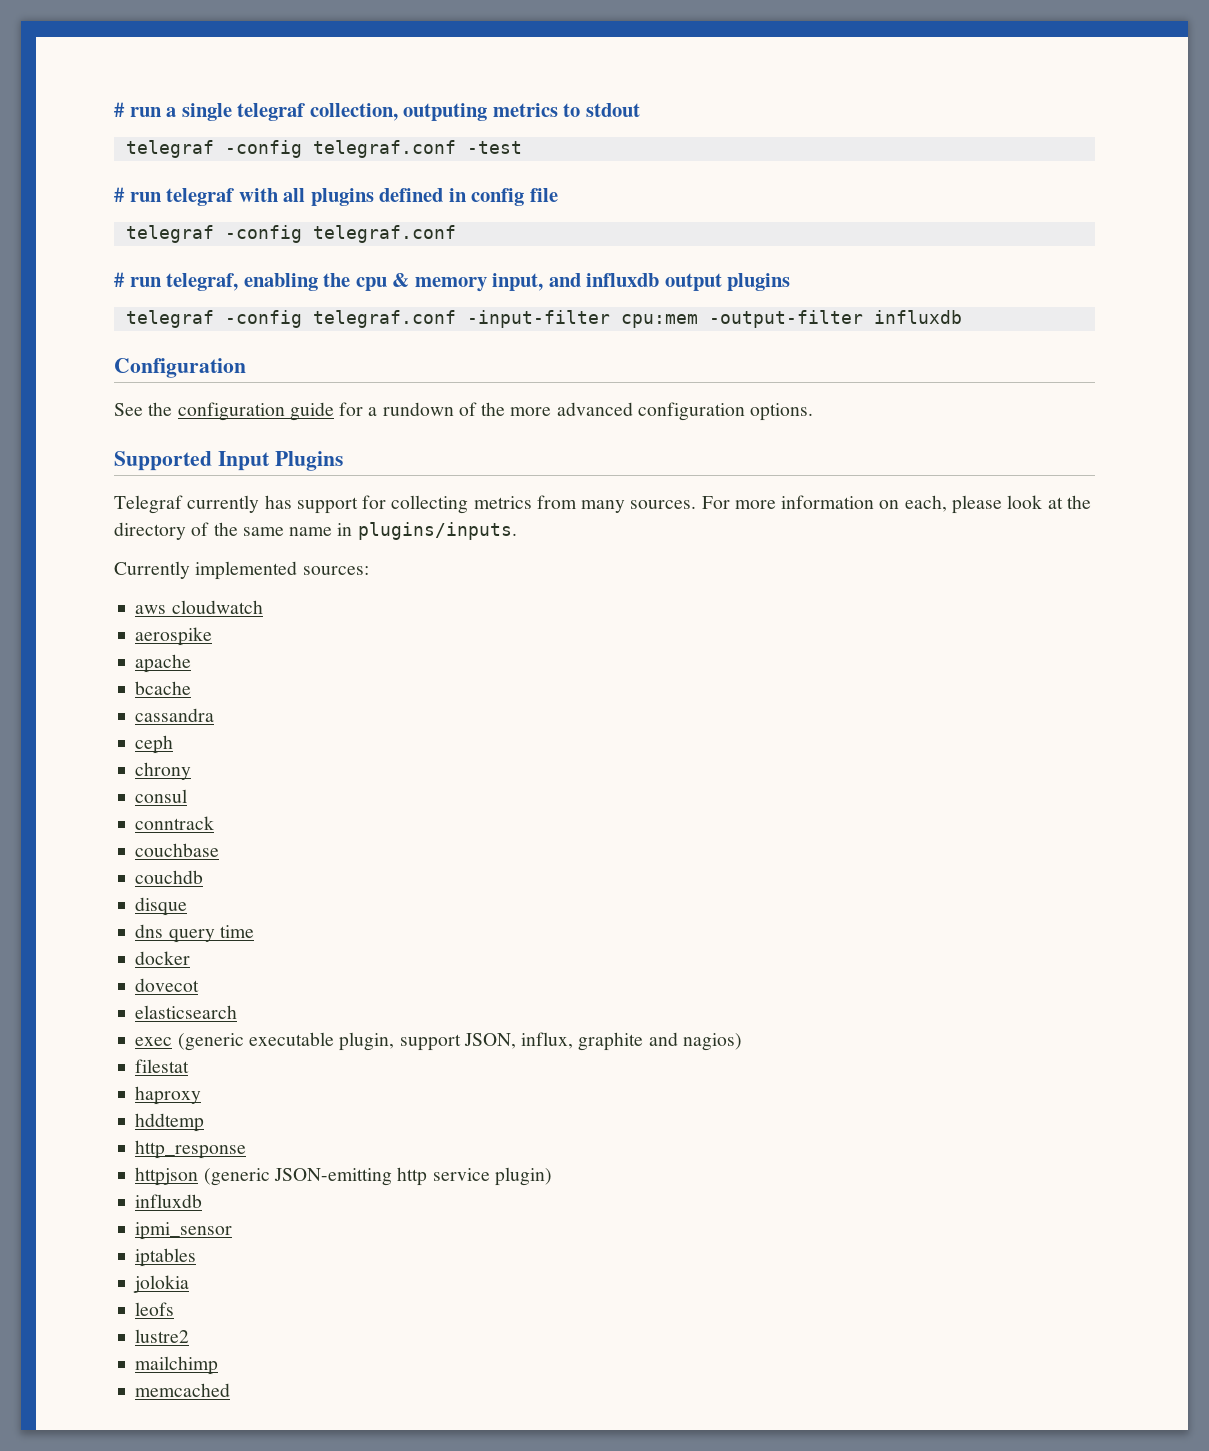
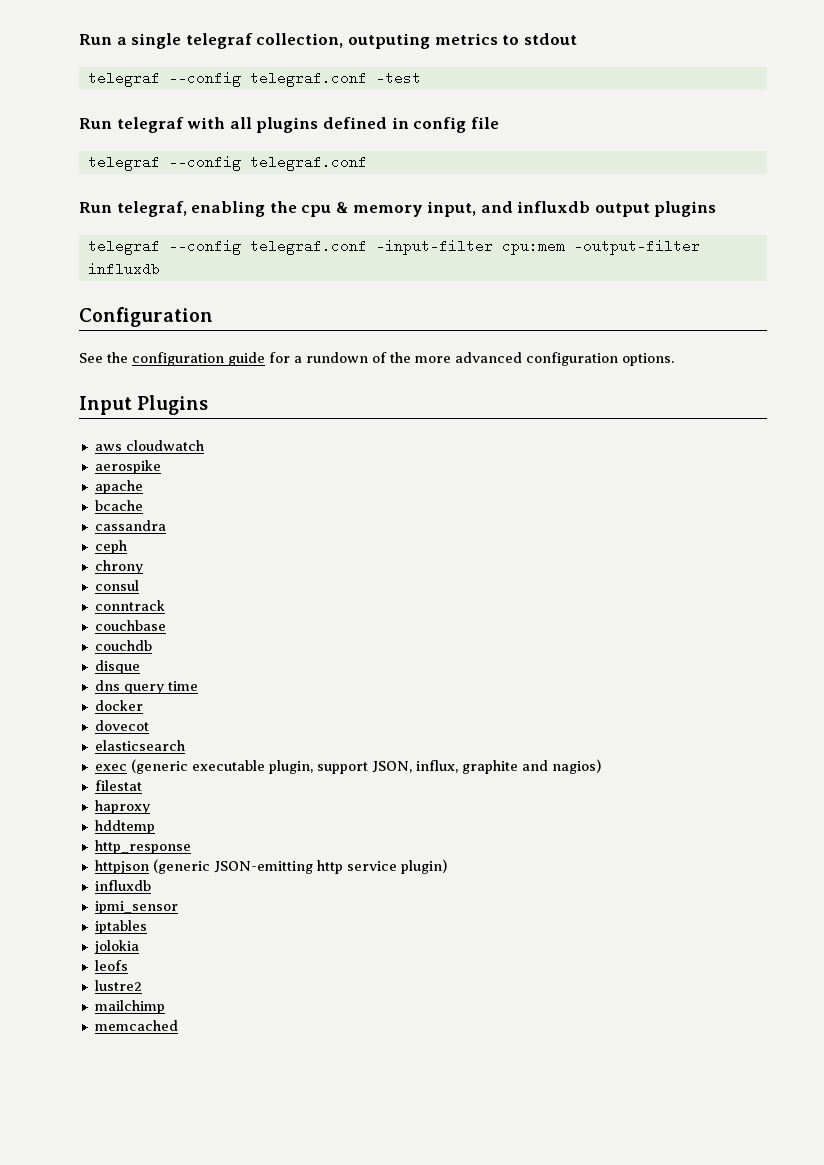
- # run a single telegraf collection, outputing metrics to stdout
+ Run a single telegraf collection, outputing metrics to stdout
- telegraf -config telegraf.conf -test
+ telegraf --config telegraf.conf -test
- # run telegraf with all plugins defined in config file
- telegraf -config telegraf.conf
+ Run telegraf with all plugins defined in config file
+ telegraf --config telegraf.conf
- # run telegraf, enabling the cpu & memory input, and influxdb output plugins
+ Run telegraf, enabling the cpu & memory input, and influxdb output plugins
- telegraf -config telegraf.conf -input-filter cpu:mem -output-filter influxdb
+ telegraf --config telegraf.conf -input-filter cpu:mem -output-filter influxdb
- Supported Input Plugins
+ Input Plugins
- Telegraf currently has support for collecting metrics from many sources. For more information on each, please look at the directory of the same name in plugins/inputs.
- Currently implemented sources:

